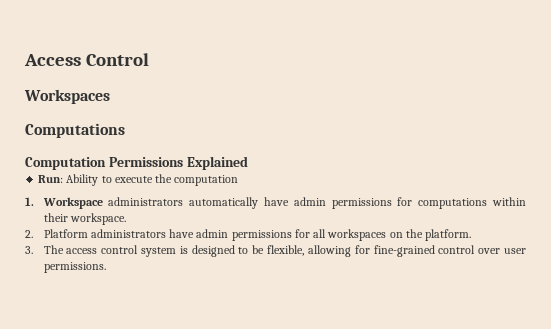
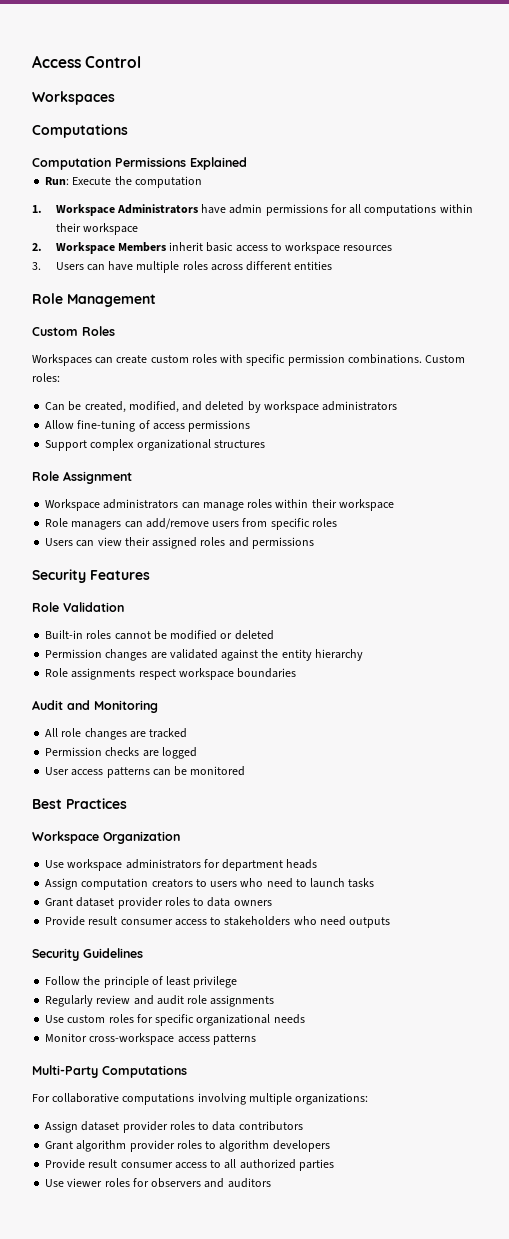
- Run: Ability to execute the computation
+ Run: Execute the computation
- 1. Workspace administrators automatically have admin permissions for computations within their workspace.
- 2. Platform administrators have admin permissions for all workspaces on the platform.
- 3. The access control system is designed to be flexible, allowing for fine-grained control over user permissions.
+ 1. Workspace Administrators have admin permissions for all computations within their workspace
+ 2. Workspace Members inherit basic access to workspace resources
+ 3. Users can have multiple roles across different entities
+ Role Management
+ Custom Roles
+ Workspaces can create custom roles with specific permission combinations. Custom roles:
+ Can be created, modified, and deleted by workspace administrators
+ Allow fine-tuning of access permissions
+ Support complex organizational structures
+ Role Assignment
+ Workspace administrators can manage roles within their workspace
+ Role managers can add/remove users from specific roles
+ Users can view their assigned roles and permissions
+ Security Features
+ Role Validation
+ Built-in roles cannot be modified or deleted
+ Permission changes are validated against the entity hierarchy
+ Role assignments respect workspace boundaries
+ Audit and Monitoring
+ All role changes are tracked
+ Permission checks are logged
+ User access patterns can be monitored
+ Best Practices
+ Workspace Organization
+ Use workspace administrators for department heads
+ Assign computation creators to users who need to launch tasks
+ Grant dataset provider roles to data owners
+ Provide result consumer access to stakeholders who need outputs
+ Security Guidelines
+ Follow the principle of least privilege
+ Regularly review and audit role assignments
+ Use custom roles for specific organizational needs
+ Monitor cross-workspace access patterns
+ Multi-Party Computations
+ For collaborative computations involving multiple organizations:
+ Assign dataset provider roles to data contributors
+ Grant algorithm provider roles to algorithm developers
+ Provide result consumer access to all authorized parties
+ Use viewer roles for observers and auditors

